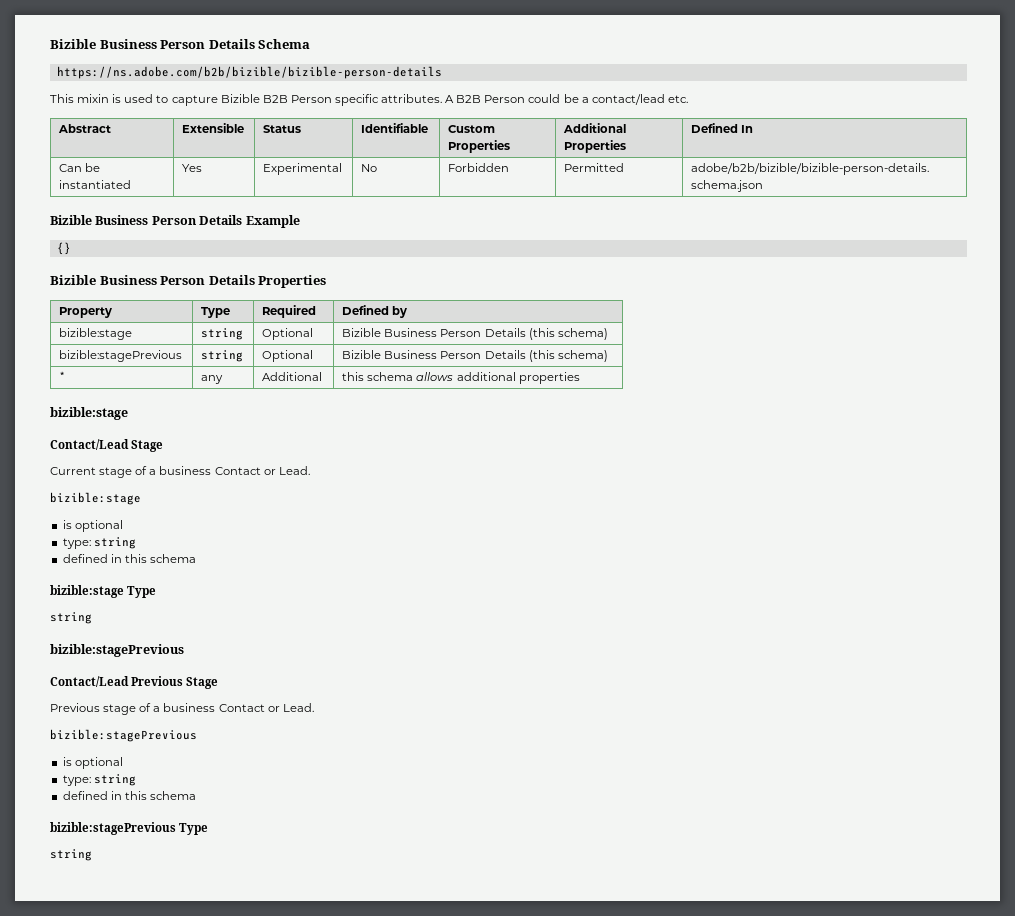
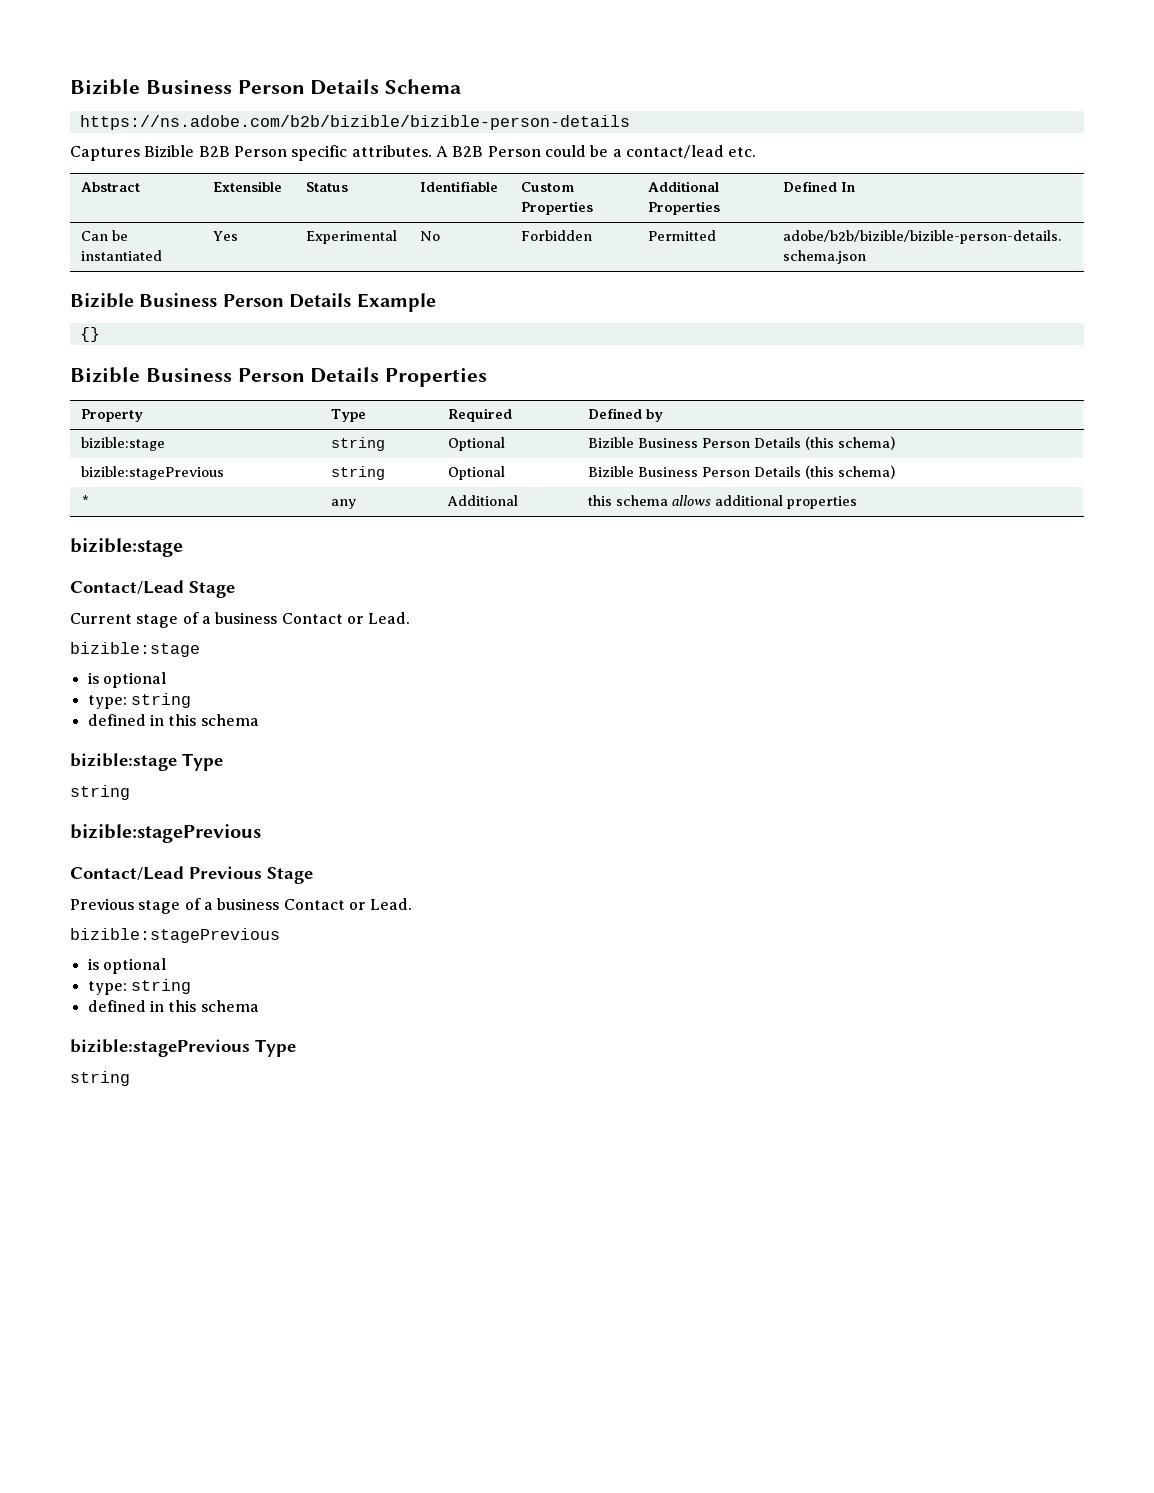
- This mixin is used to capture Bizible B2B Person specific attributes.
+ Captures Bizible B2B Person specific attributes.

